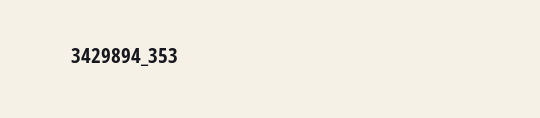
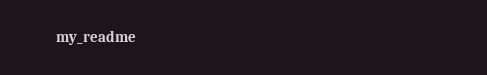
- 3429894_353
+ my_readme

